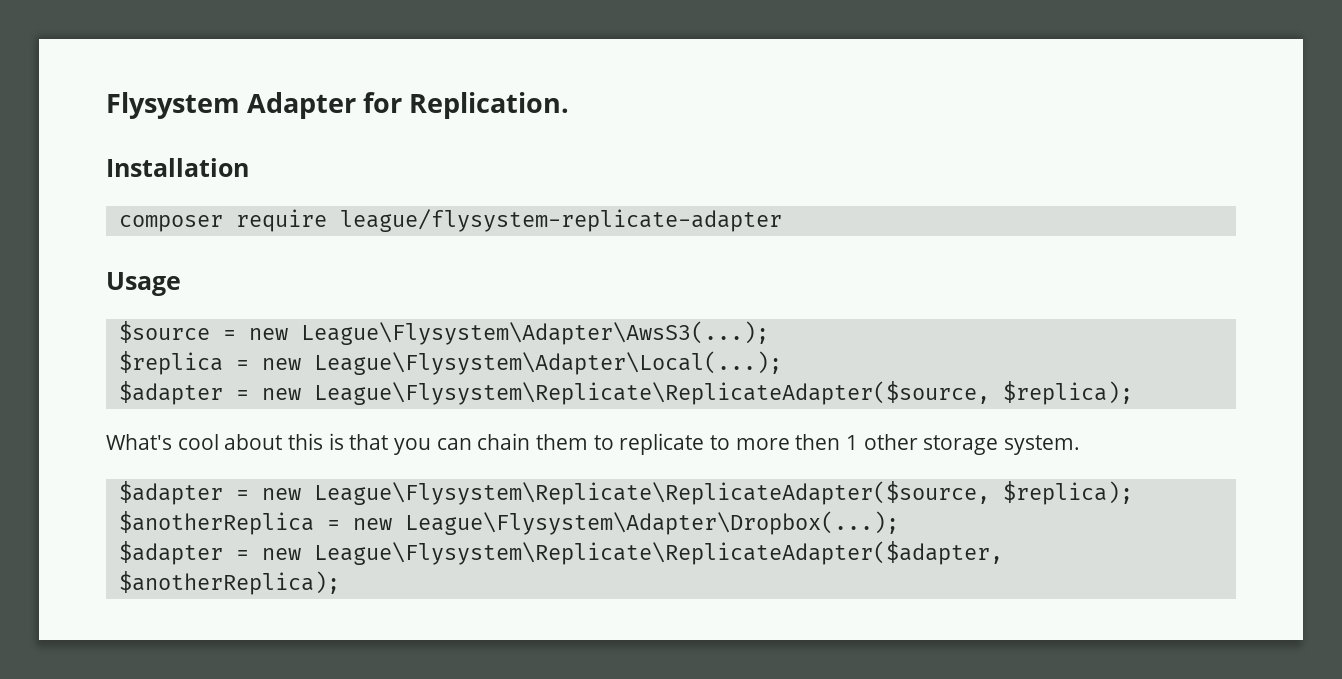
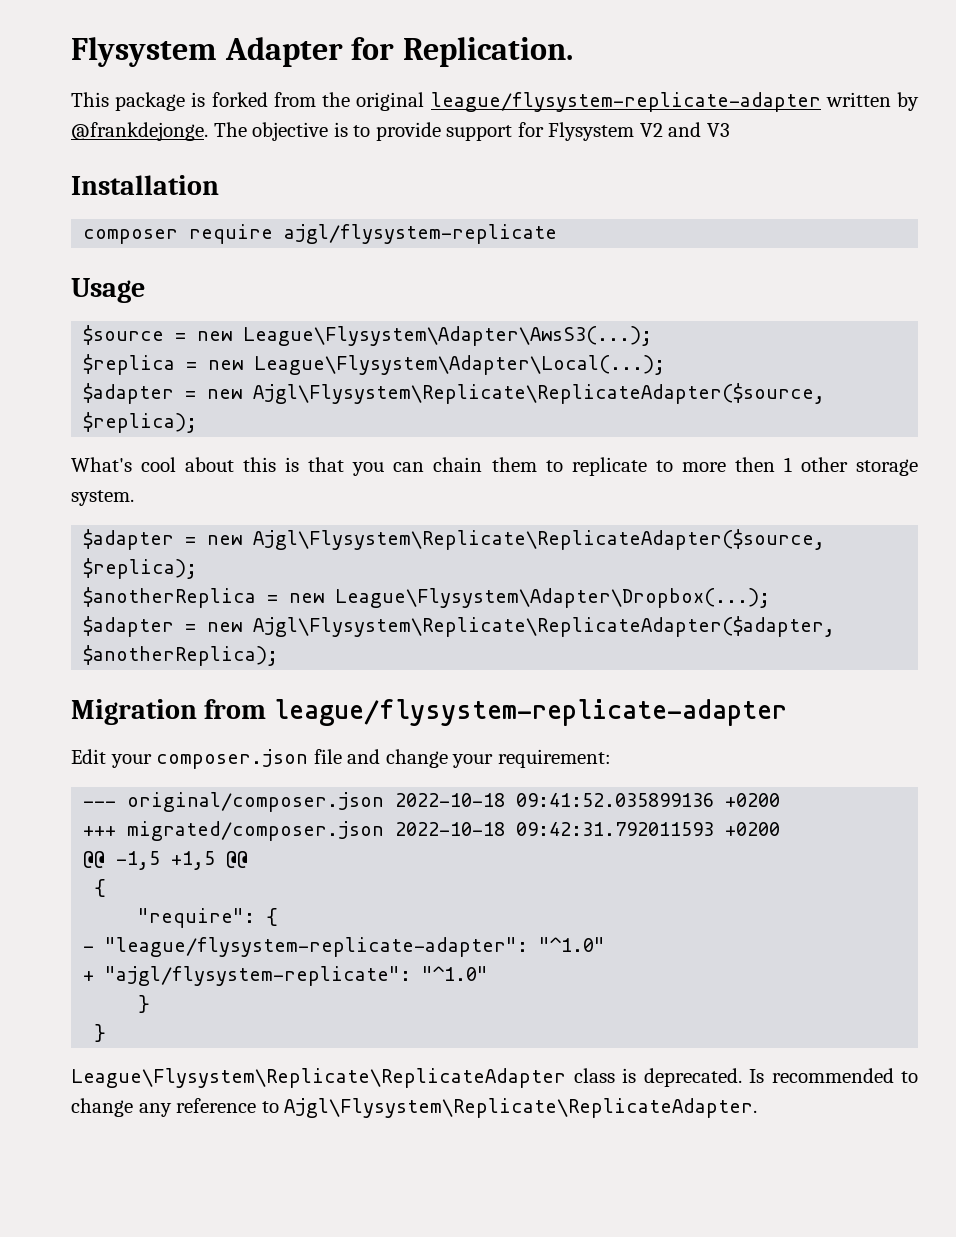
+ This package is forked from the original league/flysystem-replicate-adapter written by @frankdejonge. The objective is to provide support for Flysystem V2 and V3
- composer require league/flysystem-replicate-adapter
+ composer require ajgl/flysystem-replicate
  $replica = new League\Flysystem\Adapter\Local(...);
- $adapter = new League\Flysystem\Replicate\ReplicateAdapter($source, $replica);
+ $adapter = new Ajgl\Flysystem\Replicate\ReplicateAdapter($source, $replica);
  What's cool about this is that you can chain them to replicate to more then 1 other storage system.
- $adapter = new League\Flysystem\Replicate\ReplicateAdapter($source, $replica);
+ $adapter = new Ajgl\Flysystem\Replicate\ReplicateAdapter($source, $replica);
- $adapter = new League\Flysystem\Replicate\ReplicateAdapter($adapter, $anotherReplica);
+ $adapter = new Ajgl\Flysystem\Replicate\ReplicateAdapter($adapter, $anotherReplica);
+ Migration from league/flysystem-replicate-adapter
+ Edit your composer.json file and change your requirement:
+ --- original/composer.json 2022-10-18 09:41:52.035899136 +0200
+ +++ migrated/composer.json 2022-10-18 09:42:31.792011593 +0200
+ @@ -1,5 +1,5 @@
+ {
+ "require": {
+ - "league/flysystem-replicate-adapter": "^1.0"
+ + "ajgl/flysystem-replicate": "^1.0"
+ }
+ }
+ League\Flysystem\Replicate\ReplicateAdapter class is deprecated. Is recommended to change any reference to Ajgl\Flysystem\Replicate\ReplicateAdapter.

